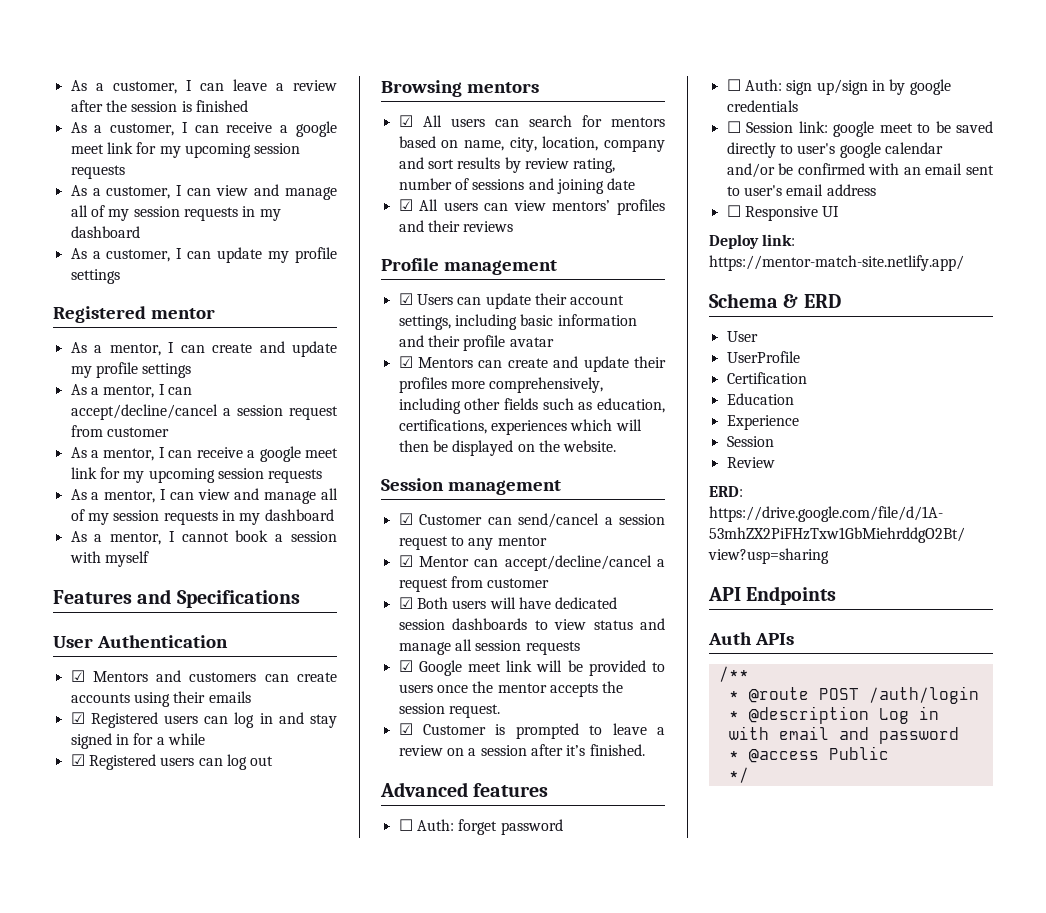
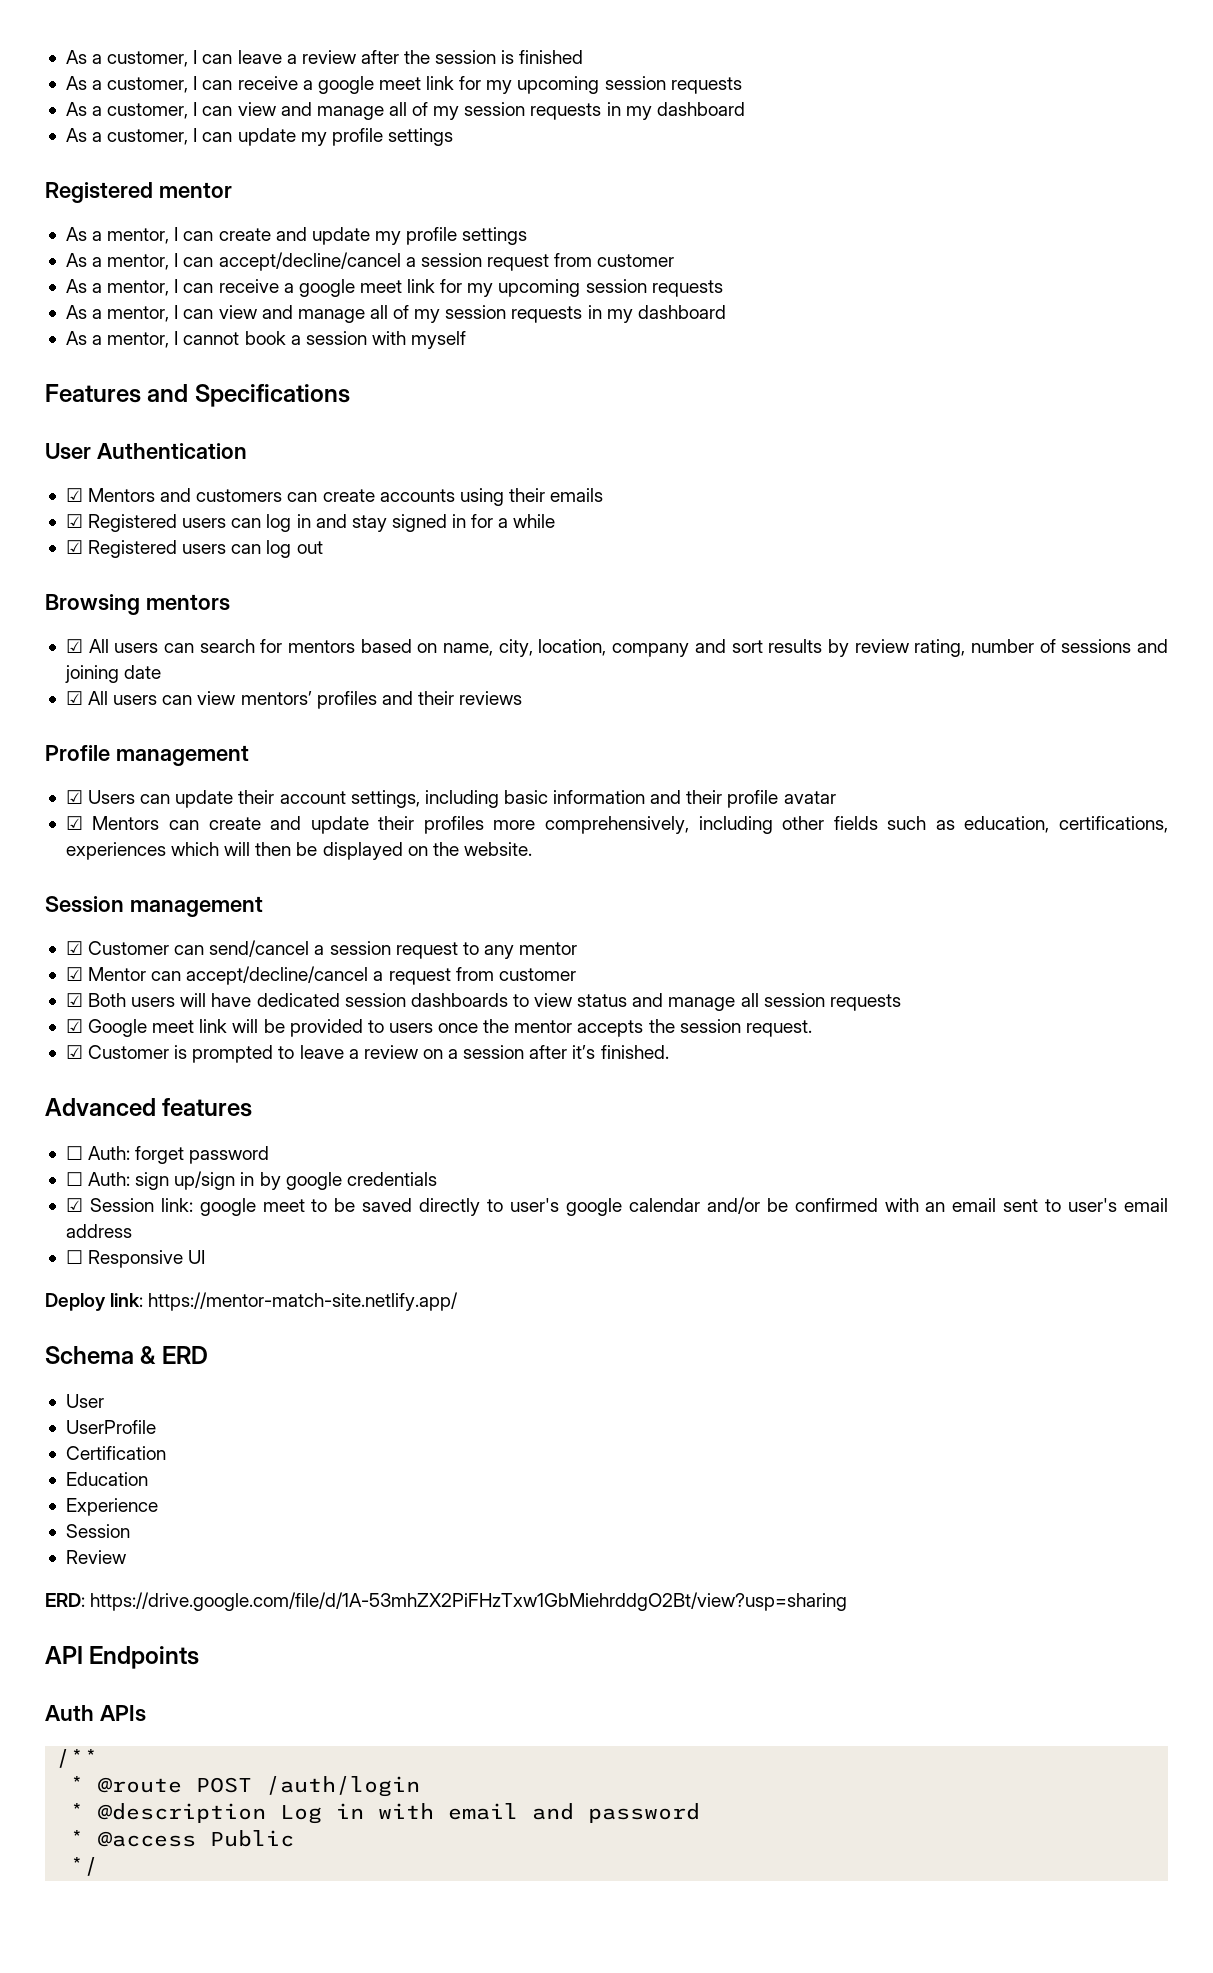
- ☐ Session link: google meet to be saved directly to user's google calendar and/or be confirmed with an email sent to user's email address
+ ☑ Session link: google meet to be saved directly to user's google calendar and/or be confirmed with an email sent to user's email address

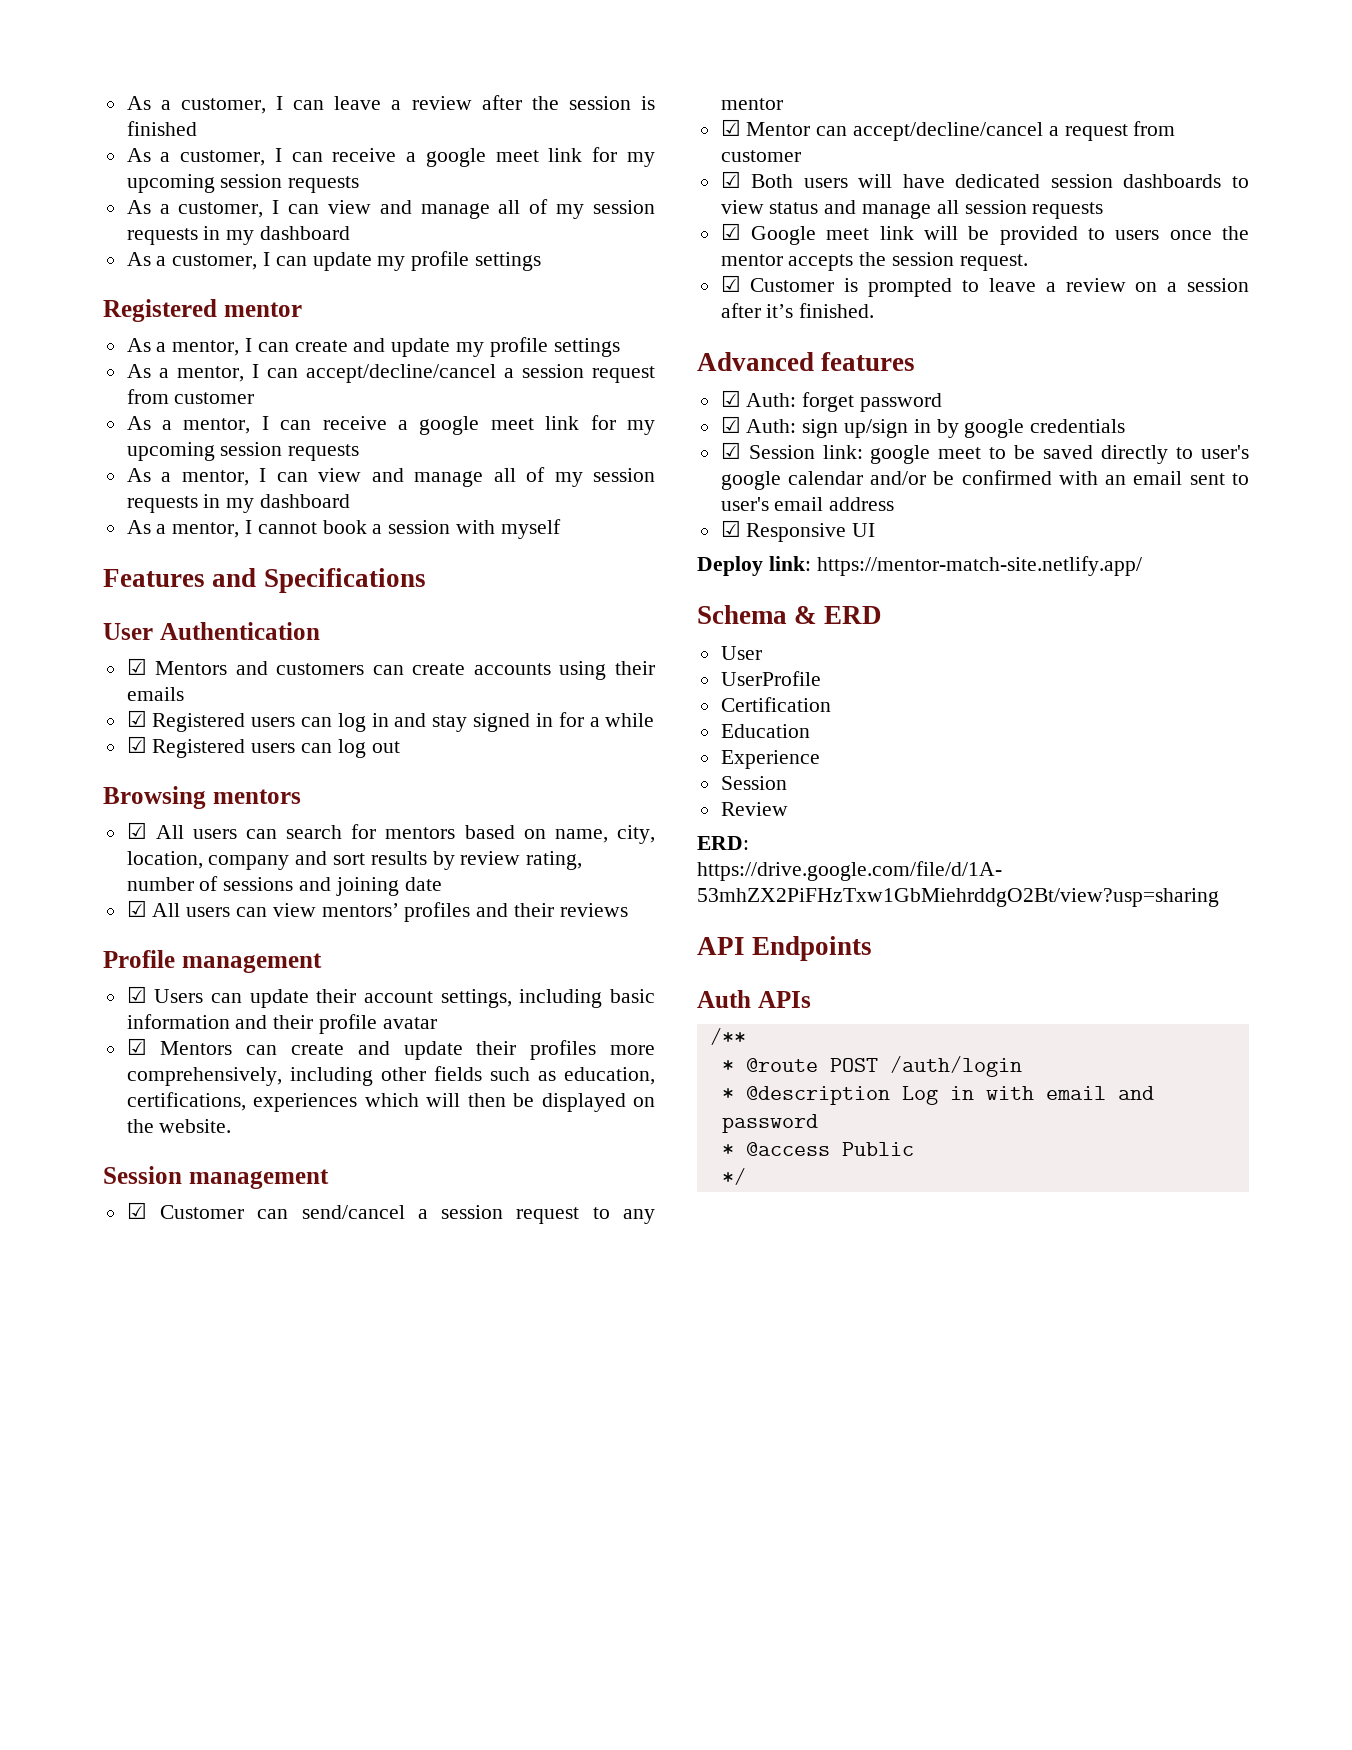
- ☐ Auth: forget password
+ ☑ Auth: forget password
- ☐ Auth: sign up/sign in by google credentials
+ ☑ Auth: sign up/sign in by google credentials
- ☐ Responsive UI
+ ☑ Responsive UI

